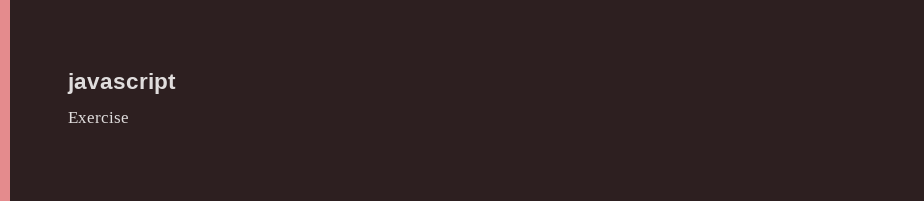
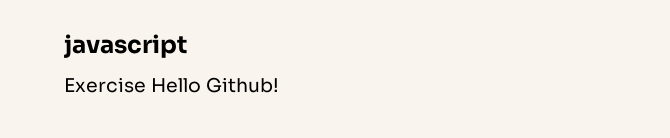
- Exercise
+ Exercise Hello Github!

